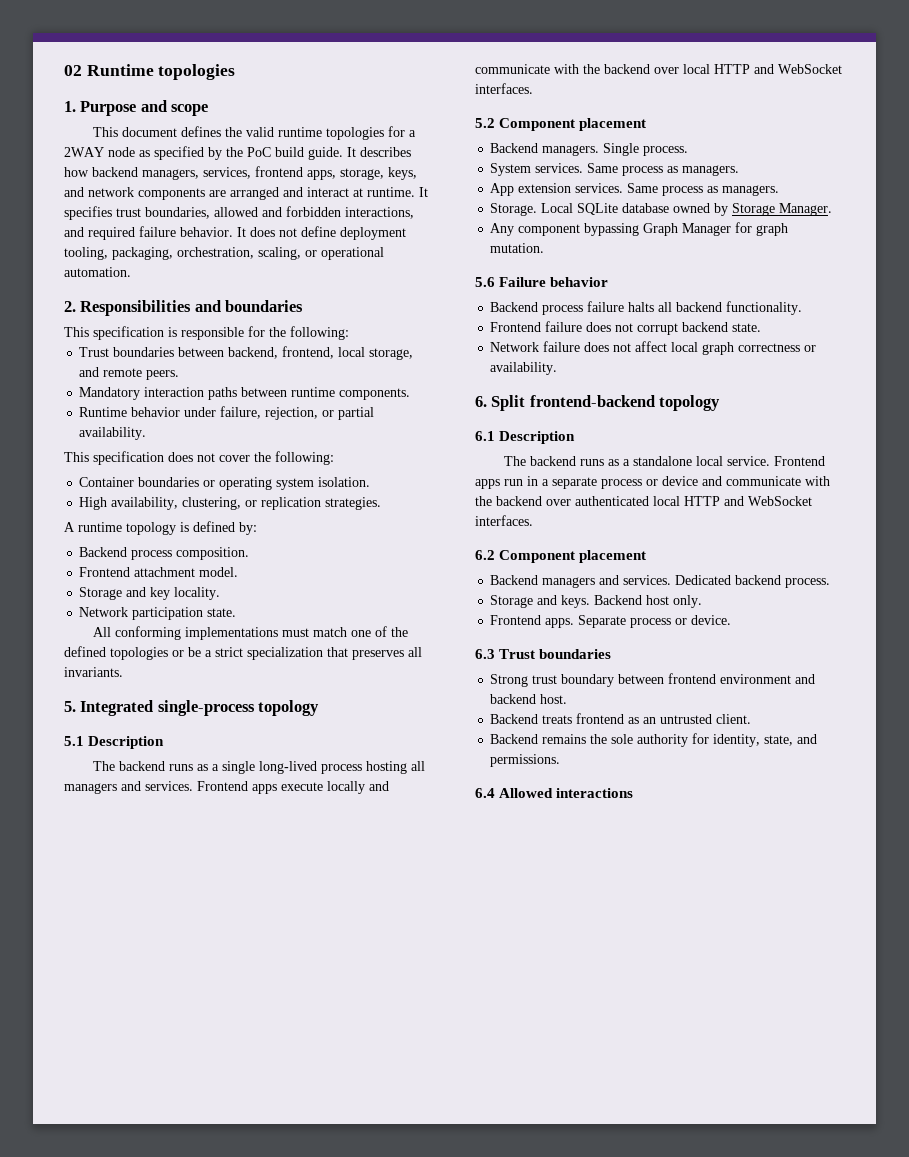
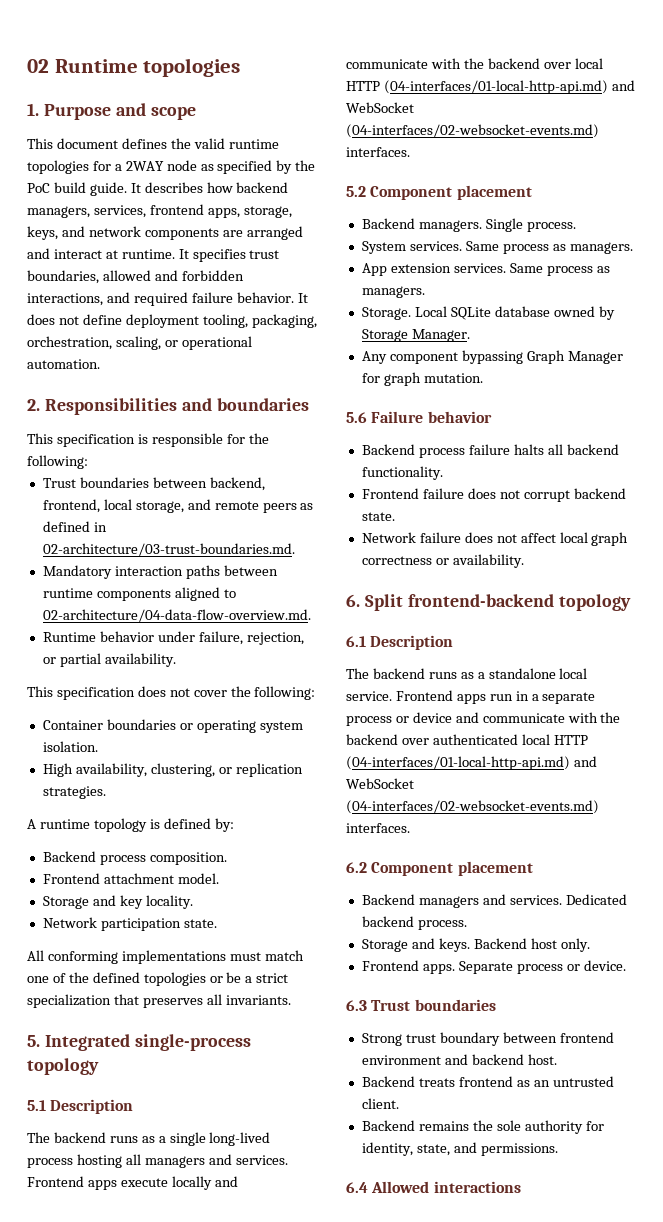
- Trust boundaries between backend, frontend, local storage, and remote peers.
+ Trust boundaries between backend, frontend, local storage, and remote peers as defined in 02-architecture/03-trust-boundaries.md.
- Mandatory interaction paths between runtime components.
+ Mandatory interaction paths between runtime components aligned to 02-architecture/04-data-flow-overview.md.
- Frontend apps execute locally and communicate with the backend over local HTTP and WebSocket interfaces.
+ Frontend apps execute locally and communicate with the backend over local HTTP (04-interfaces/01-local-http-api.md) and WebSocket (04-interfaces/02-websocket-events.md) interfaces.
- Frontend apps run in a separate process or device and communicate with the backend over authenticated local HTTP and WebSocket interfaces.
+ Frontend apps run in a separate process or device and communicate with the backend over authenticated local HTTP (04-interfaces/01-local-http-api.md) and WebSocket (04-interfaces/02-websocket-events.md) interfaces.

